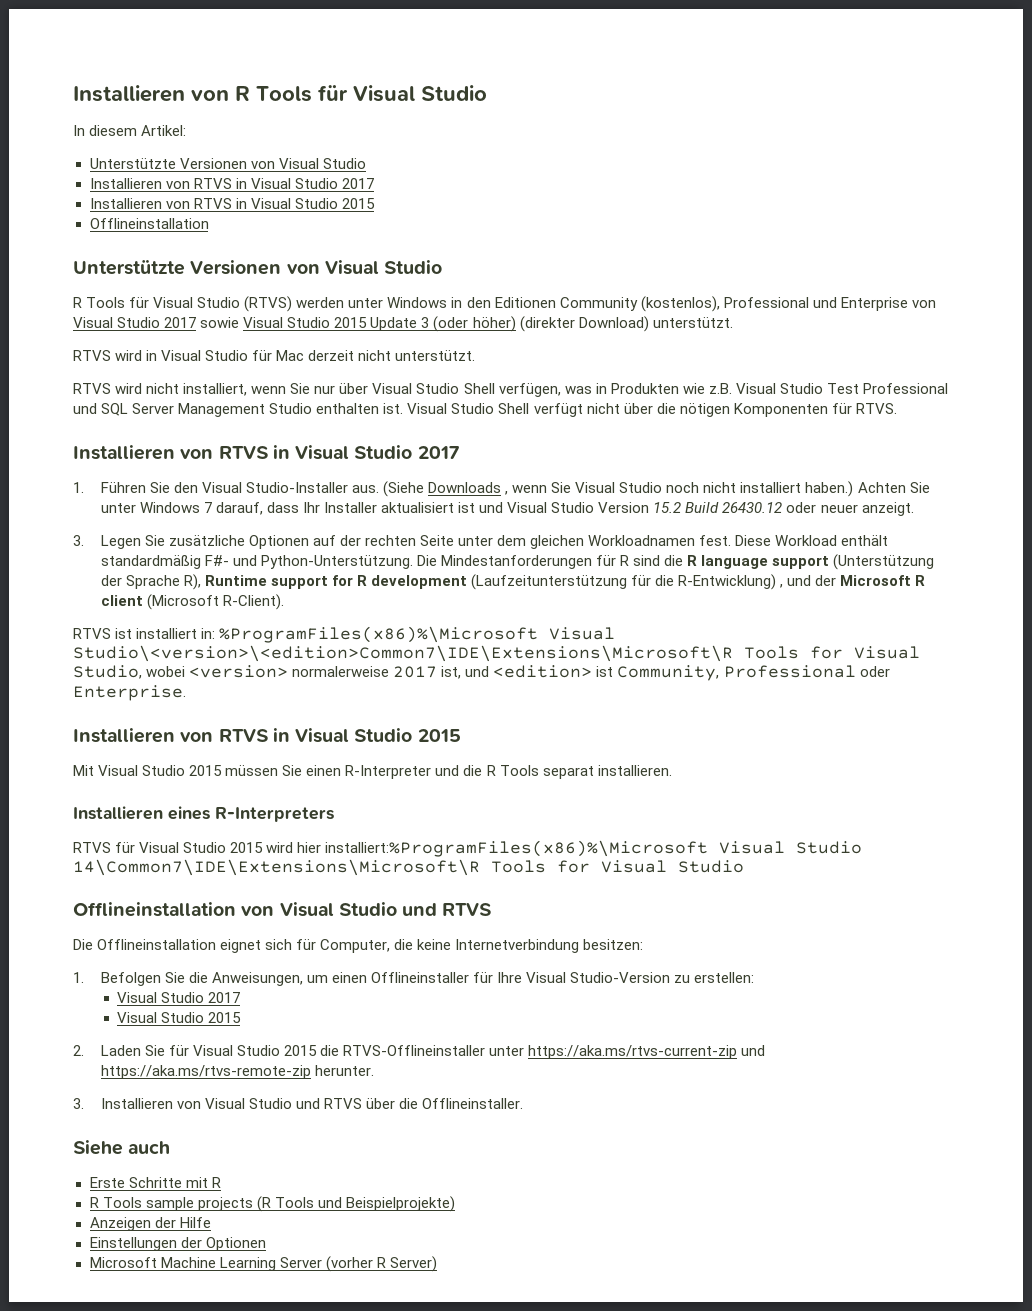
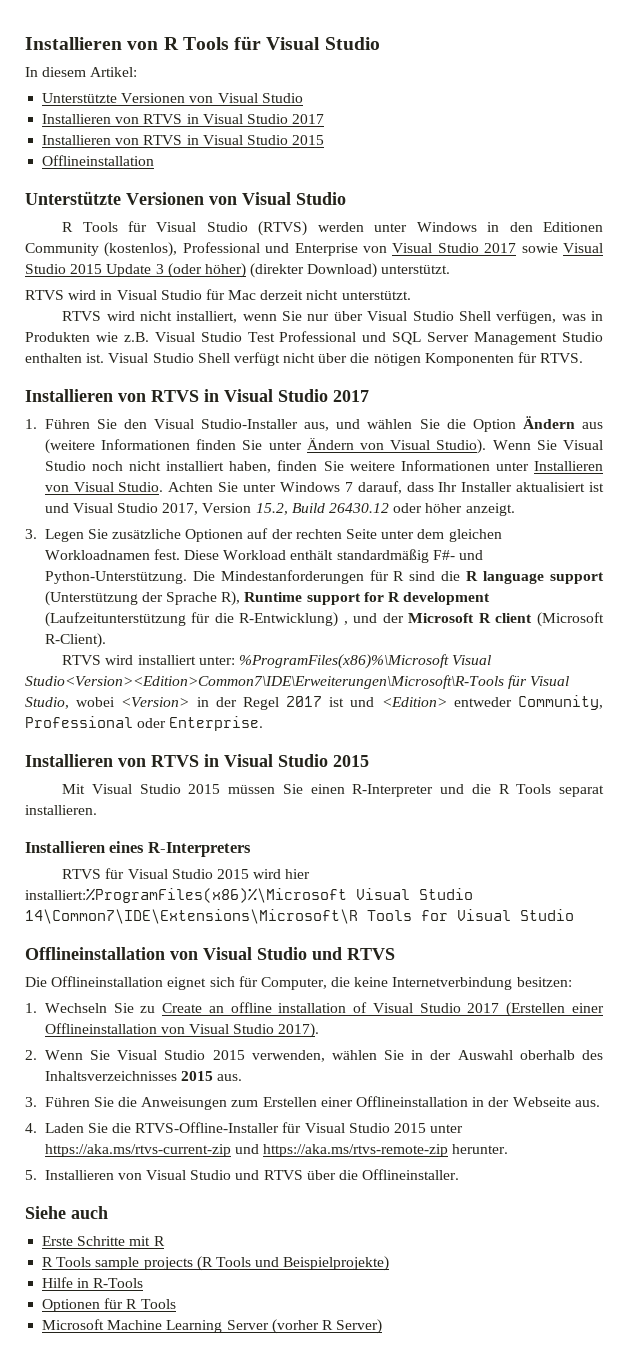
- 1. Führen Sie den Visual Studio-Installer aus. (Siehe Downloads , wenn Sie Visual Studio noch nicht installiert haben.)
+ 1. Führen Sie den Visual Studio-Installer aus, und wählen Sie die Option Ändern aus (weitere Informationen finden Sie unter Ändern von Visual Studio). Wenn Sie Visual Studio noch nicht installiert haben, finden Sie weitere Informationen unter Installieren von Visual Studio.
- Achten Sie unter Windows 7 darauf, dass Ihr Installer aktualisiert ist und Visual Studio Version 15.2 Build 26430.12 oder neuer anzeigt.
+ Achten Sie unter Windows 7 darauf, dass Ihr Installer aktualisiert ist und Visual Studio 2017, Version 15.2, Build 26430.12 oder höher anzeigt.
- RTVS ist installiert in: %ProgramFiles(x86)%\Microsoft Visual Studio\<version>\<edition>Common7\IDE\Extensions\Microsoft\R Tools for Visual Studio, wobei <version> normalerweise 2017 ist, und <edition> ist Community, Professional oder Enterprise.
+ RTVS wird installiert unter: %ProgramFiles(x86)%\Microsoft Visual Studio<Version><Edition>Common7\IDE\Erweiterungen\Microsoft\R-Tools für Visual Studio, wobei <Version> in der Regel 2017 ist und <Edition> entweder Community, Professional oder Enterprise.
- 1. Befolgen Sie die Anweisungen, um einen Offlineinstaller für Ihre Visual Studio-Version zu erstellen:
- Visual Studio 2017
- Visual Studio 2015
- 2. Laden Sie für Visual Studio 2015 die RTVS-Offlineinstaller unter https://aka.ms/rtvs-current-zip und https://aka.ms/rtvs-remote-zip herunter.
+ 1. Wechseln Sie zu Create an offline installation of Visual Studio 2017 (Erstellen einer Offlineinstallation von Visual Studio 2017).
+ 2. Wenn Sie Visual Studio 2015 verwenden, wählen Sie in der Auswahl oberhalb des Inhaltsverzeichnisses 2015 aus.
+ 3. Führen Sie die Anweisungen zum Erstellen einer Offlineinstallation in der Webseite aus.
+ 4. Laden Sie die RTVS-Offline-Installer für Visual Studio 2015 unter https://aka.ms/rtvs-current-zip und https://aka.ms/rtvs-remote-zip herunter.
- 3. Installieren von Visual Studio und RTVS über die Offlineinstaller.
+ 5. Installieren von Visual Studio und RTVS über die Offlineinstaller.
- Anzeigen der Hilfe
- Einstellungen der Optionen
+ Hilfe in R-Tools
+ Optionen für R Tools

